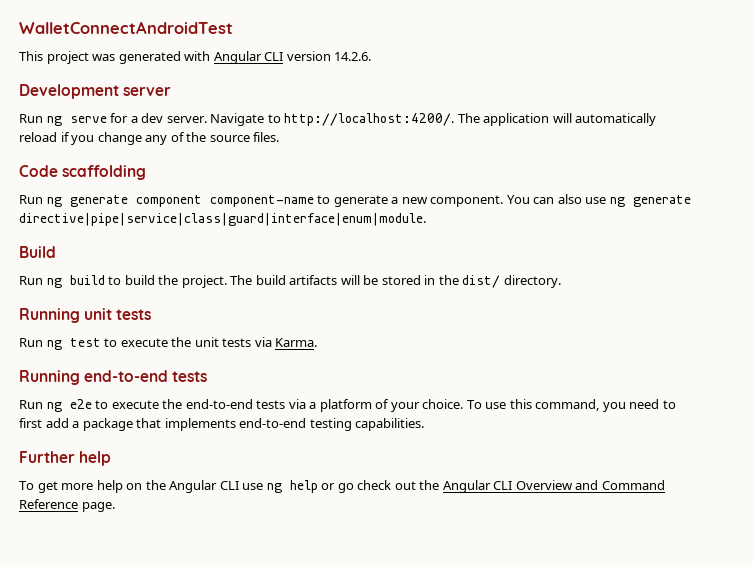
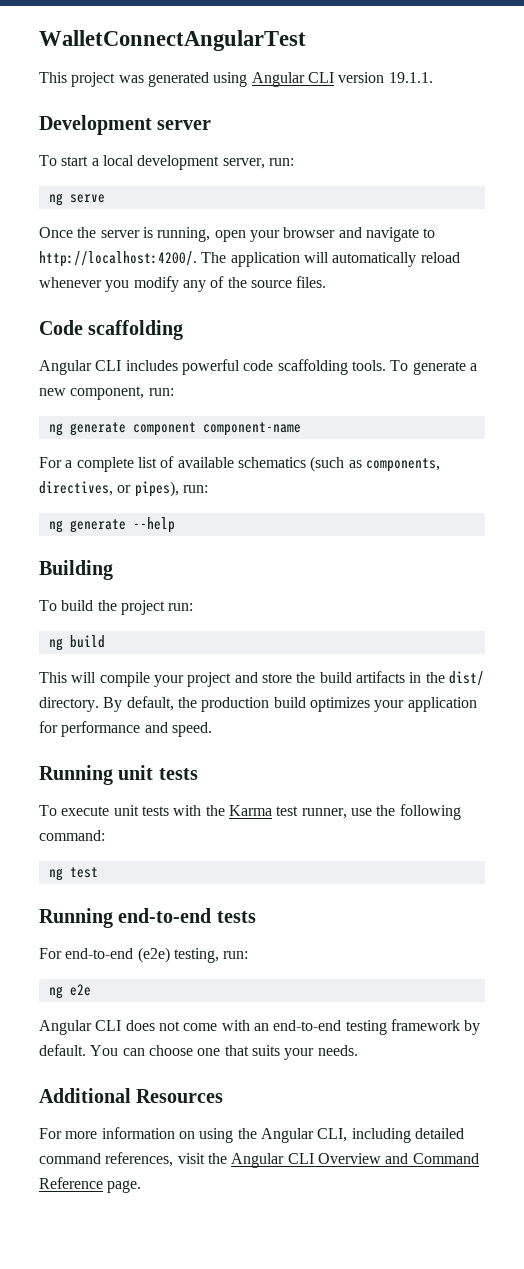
- WalletConnectAndroidTest
+ WalletConnectAngularTest
- This project was generated with Angular CLI version 14.2.6.
+ This project was generated using Angular CLI version 19.1.1.
- Run ng serve for a dev server. Navigate to http://localhost:4200/.
+ To start a local development server, run:
+ ng serve
+ Once the server is running, open your browser and navigate to http://localhost:4200/.
- The application will automatically reload if you change any of the source files.
+ The application will automatically reload whenever you modify any of the source files.
- Run ng generate component component-name to generate a new component. You can also use ng generate directive|pipe|service|class|guard|interface|enum|module.
- Build
- Run ng build to build the project. The build artifacts will be stored in the dist/ directory.
+ Angular CLI includes powerful code scaffolding tools. To generate a new component, run:
+ ng generate component component-name
+ For a complete list of available schematics (such as components, directives, or pipes), run:
+ ng generate --help
+ Building
+ To build the project run:
+ ng build
+ This will compile your project and store the build artifacts in the dist/ directory. By default, the production build optimizes your application for performance and speed.
  Running unit tests
- Run ng test to execute the unit tests via Karma.
+ To execute unit tests with the Karma test runner, use the following command:
+ ng test
  Running end-to-end tests
- Run ng e2e to execute the end-to-end tests via a platform of your choice. To use this command, you need to first add a package that implements end-to-end testing capabilities.
- Further help
- To get more help on the Angular CLI use ng help or go check out the Angular CLI Overview and Command Reference page.
+ For end-to-end (e2e) testing, run:
+ ng e2e
+ Angular CLI does not come with an end-to-end testing framework by default. You can choose one that suits your needs.
+ Additional Resources
+ For more information on using the Angular CLI, including detailed command references, visit the Angular CLI Overview and Command Reference page.

